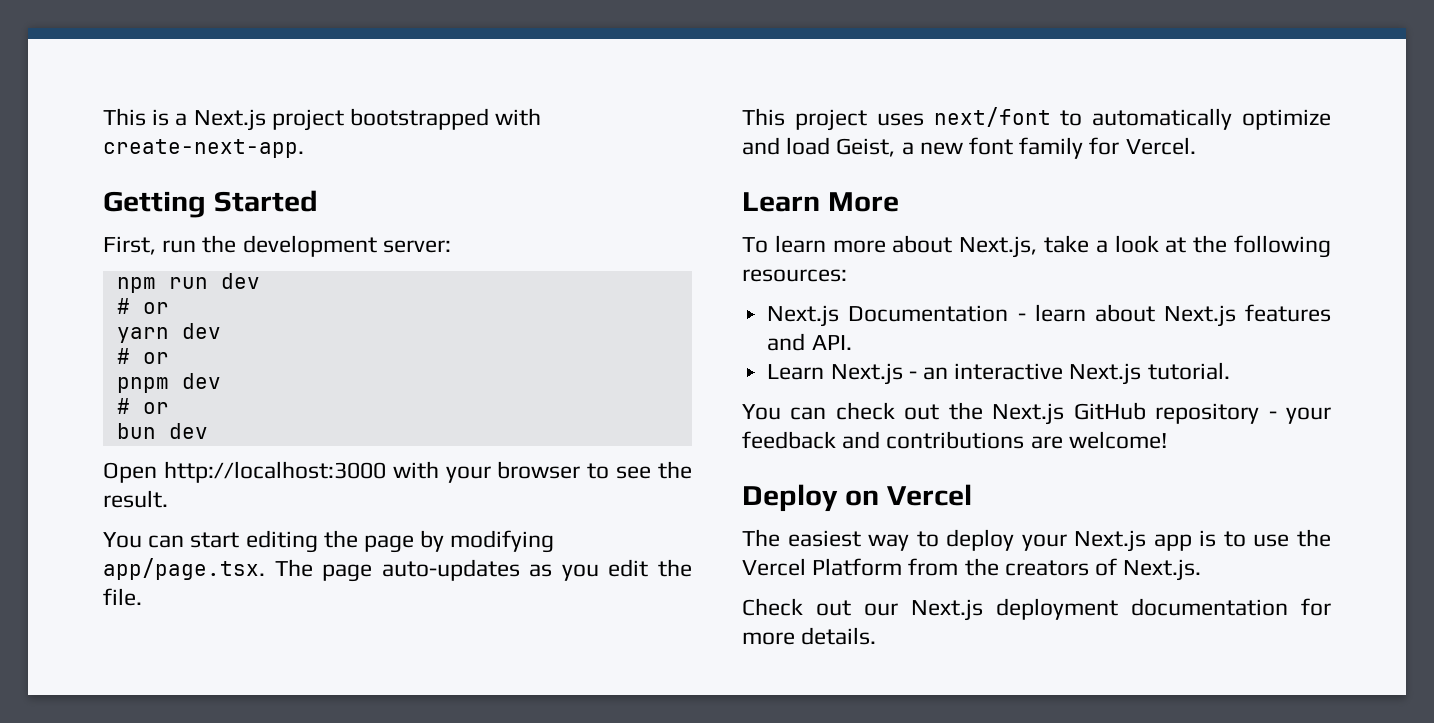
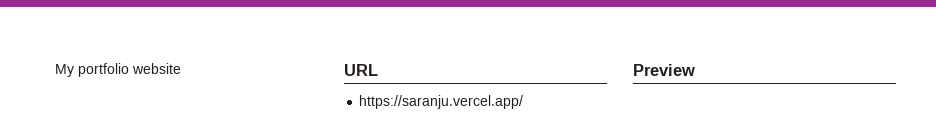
- This is a Next.js project bootstrapped with create-next-app.
- Getting Started
- First, run the development server:
- npm run dev
- # or
- yarn dev
- # or
- pnpm dev
- # or
- bun dev
- Open http://localhost:3000 with your browser to see the result.
- You can start editing the page by modifying app/page.tsx. The page auto-updates as you edit the file.
- This project uses next/font to automatically optimize and load Geist, a new font family for Vercel.
- Learn More
- To learn more about Next.js, take a look at the following resources:
- Next.js Documentation - learn about Next.js features and API.
- Learn Next.js - an interactive Next.js tutorial.
- You can check out the Next.js GitHub repository - your feedback and contributions are welcome!
- Deploy on Vercel
- The easiest way to deploy your Next.js app is to use the Vercel Platform from the creators of Next.js.
- Check out our Next.js deployment documentation for more details.
+ My portfolio website
+ URL
+ https://saranju.vercel.app/
+ Preview

